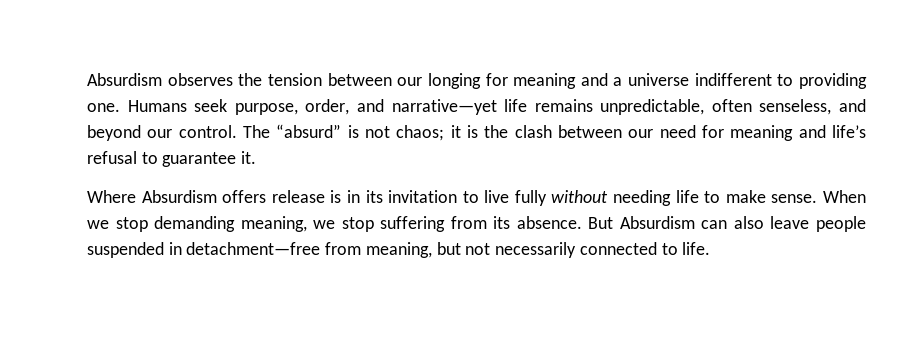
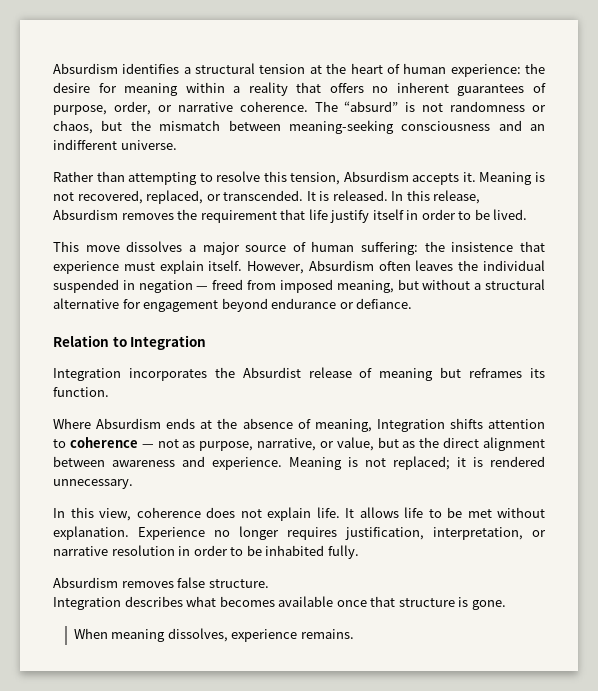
- Absurdism observes the tension between our longing for meaning and a universe indifferent to providing one. Humans seek purpose, order, and narrative—yet life remains unpredictable, often senseless, and beyond our control. The “absurd” is not chaos; it is the clash between our need for meaning and life’s refusal to guarantee it.
- Where Absurdism offers release is in its invitation to live fully without needing life to make sense. When we stop demanding meaning, we stop suffering from its absence. But Absurdism can also leave people suspended in detachment—free from meaning, but not necessarily connected to life.
+ Absurdism identifies a structural tension at the heart of human experience: the desire for meaning within a reality that offers no inherent guarantees of purpose, order, or narrative coherence. The “absurd” is not randomness or chaos, but the mismatch between meaning-seeking consciousness and an indifferent universe.
+ Rather than attempting to resolve this tension, Absurdism accepts it. Meaning is not recovered, replaced, or transcended. It is released. In this release, Absurdism removes the requirement that life justify itself in order to be lived.
+ This move dissolves a major source of human suffering: the insistence that experience must explain itself. However, Absurdism often leaves the individual suspended in negation — freed from imposed meaning, but without a structural alternative for engagement beyond endurance or defiance.
+ Relation to Integration
+ Integration incorporates the Absurdist release of meaning but reframes its function.
+ Where Absurdism ends at the absence of meaning, Integration shifts attention to coherence — not as purpose, narrative, or value, but as the direct alignment between awareness and experience. Meaning is not replaced; it is rendered unnecessary.
+ In this view, coherence does not explain life. It allows life to be met without explanation. Experience no longer requires justification, interpretation, or narrative resolution in order to be inhabited fully.
+ Absurdism removes false structure.
+ Integration describes what becomes available once that structure is gone.
+ When meaning dissolves, experience remains.

